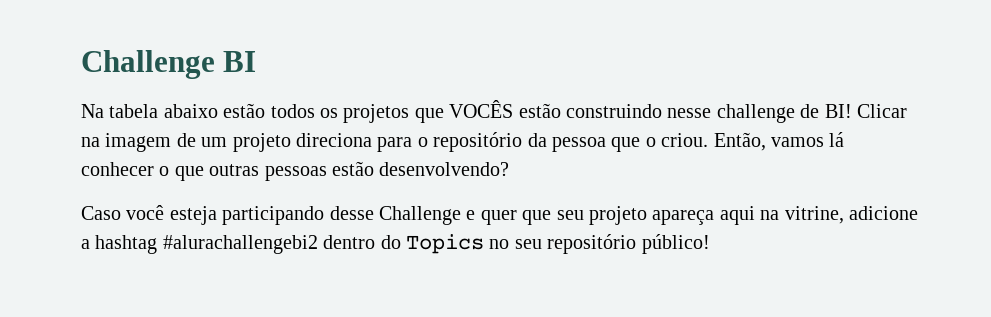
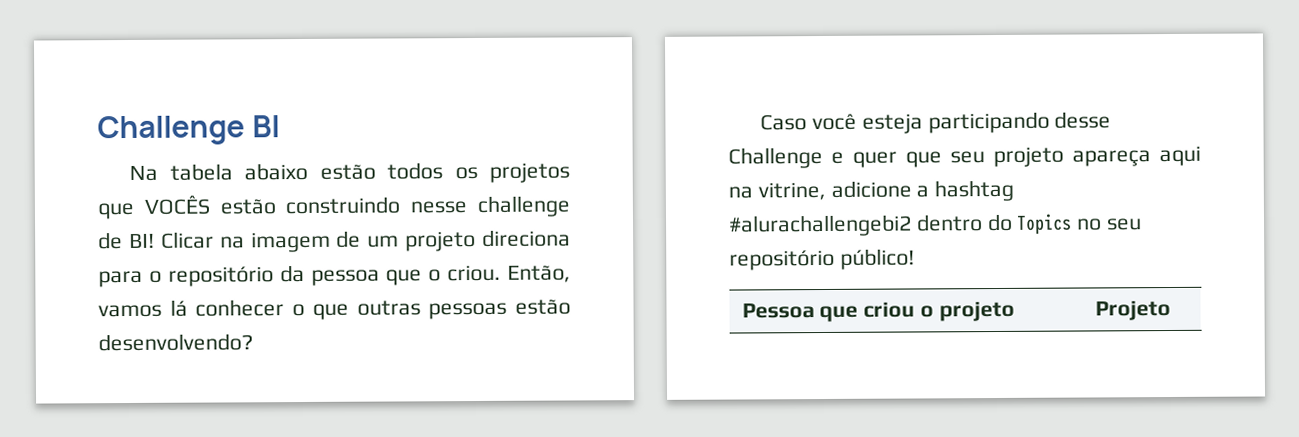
+ Pessoa que criou o projeto | Projeto

